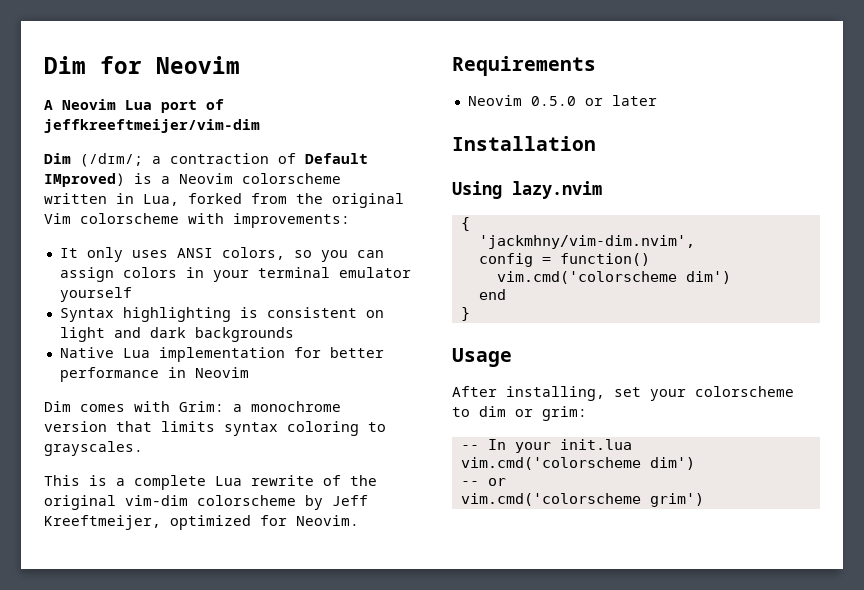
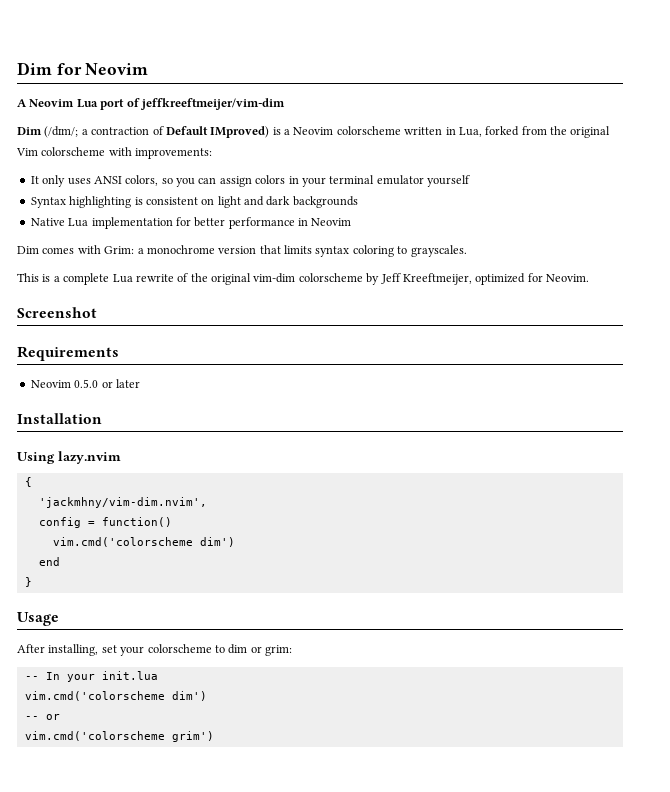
+ Screenshot

